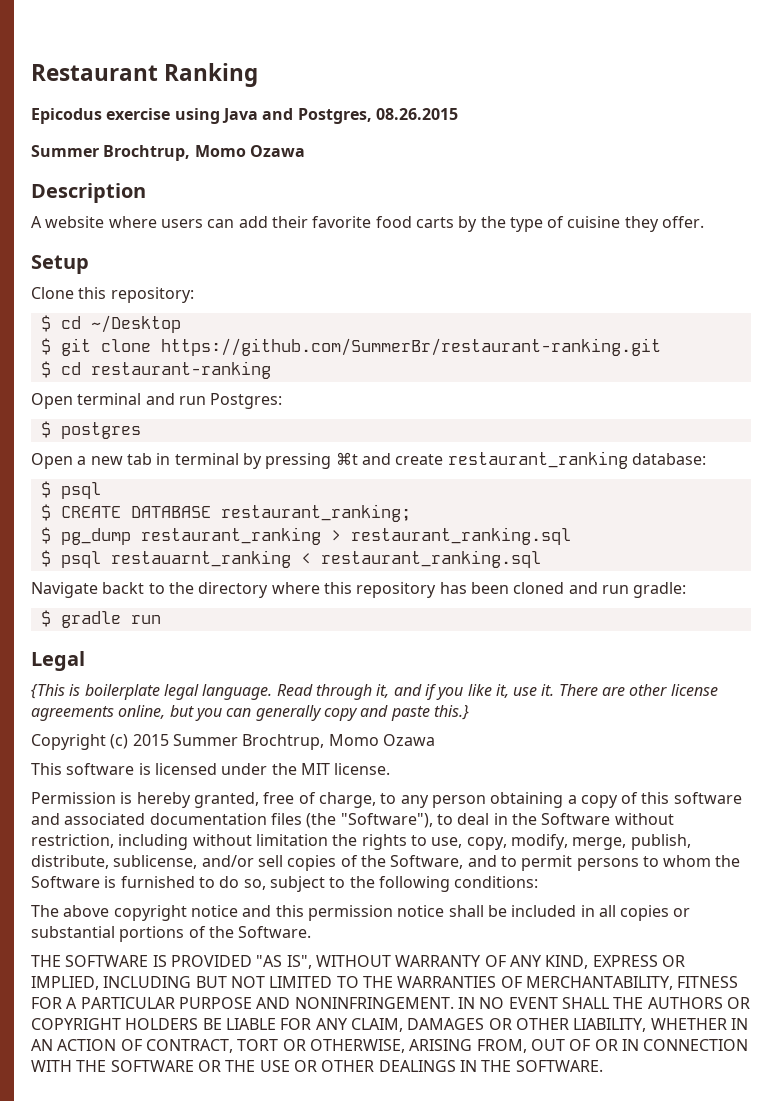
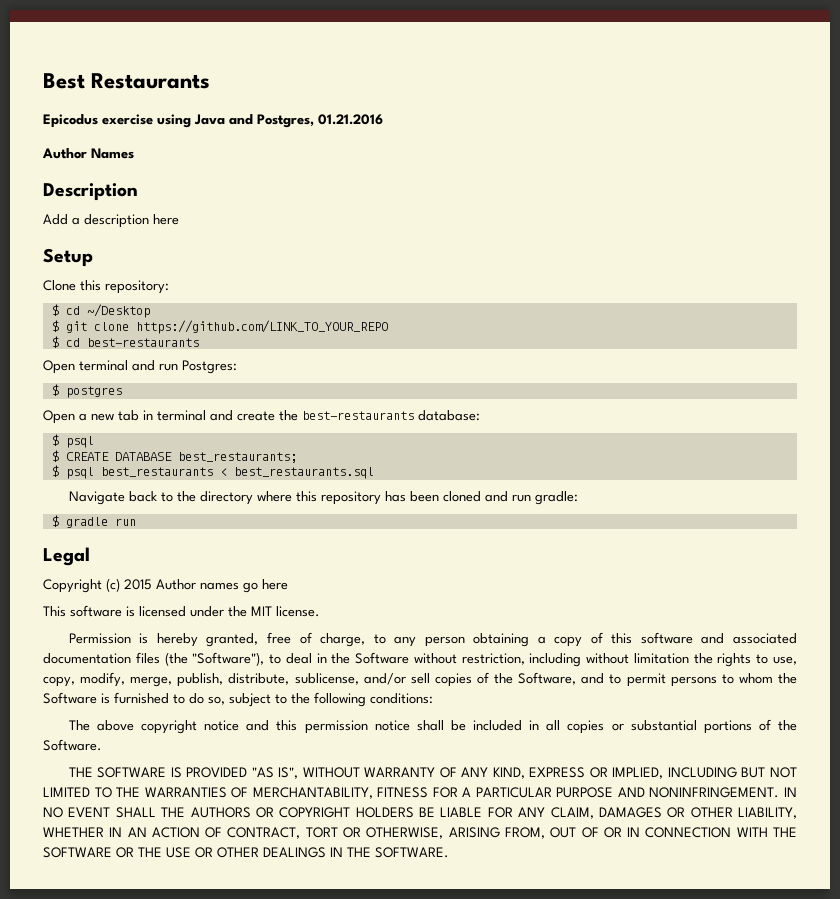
- Restaurant Ranking
+ Best Restaurants
- Epicodus exercise using Java and Postgres, 08.26.2015
- Summer Brochtrup, Momo Ozawa
+ Epicodus exercise using Java and Postgres, 01.21.2016
+ Author Names
  Description
- A website where users can add their favorite food carts by the type of cuisine they offer.
+ Add a description here
- $ git clone https://github.com/SummerBr/restaurant-ranking.git
- $ cd restaurant-ranking
+ $ git clone https://github.com/LINK_TO_YOUR_REPO
+ $ cd best-restaurants
- Open a new tab in terminal by pressing ⌘t and create restaurant_ranking database:
+ Open a new tab in terminal and create the best-restaurants database:
- $ CREATE DATABASE restaurant_ranking;
- $ pg_dump restaurant_ranking > restaurant_ranking.sql
- $ psql restauarnt_ranking < restaurant_ranking.sql
+ $ CREATE DATABASE best_restaurants;
+ $ psql best_restaurants < best_restaurants.sql
- Navigate backt to the directory where this repository has been cloned and run gradle:
+ Navigate back to the directory where this repository has been cloned and run gradle:
- {This is boilerplate legal language. Read through it, and if you like it, use it. There are other license agreements online, but you can generally copy and paste this.}
- Copyright (c) 2015 Summer Brochtrup, Momo Ozawa
+ Copyright (c) 2015 Author names go here

